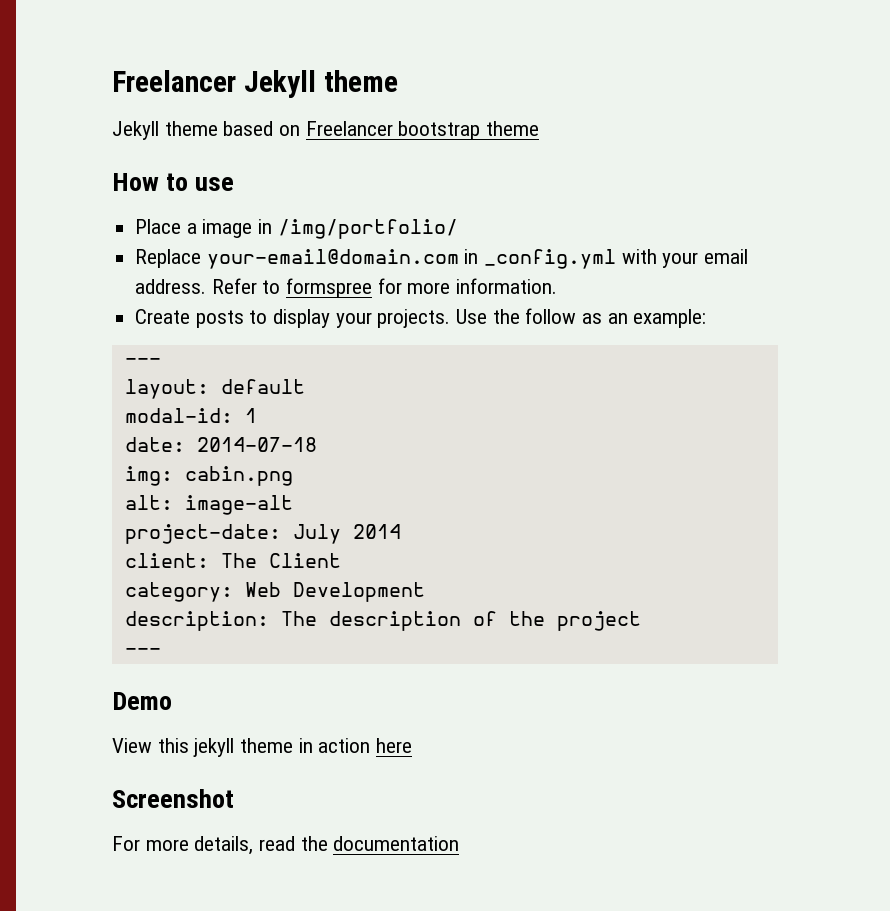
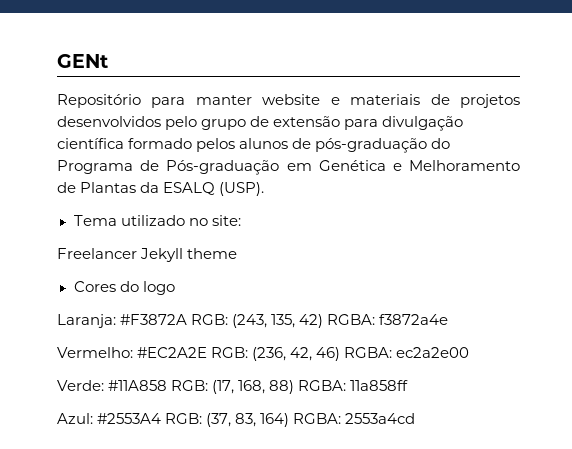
+ GENt
+ Repositório para manter website e materiais de projetos desenvolvidos pelo grupo de extensão para divulgação científica formado pelos alunos de pós-graduação do Programa de Pós-graduação em Genética e Melhoramento de Plantas da ESALQ (USP).
+ Tema utilizado no site:
  Freelancer Jekyll theme
- Jekyll theme based on Freelancer bootstrap theme
- How to use
- Place a image in /img/portfolio/
- Replace your-email@domain.com in _config.yml with your email address. Refer to formspree for more information.
- Create posts to display your projects. Use the follow as an example:
- ---
- layout: default
- modal-id: 1
- date: 2014-07-18
- img: cabin.png
- alt: image-alt
- project-date: July 2014
- client: The Client
- category: Web Development
- description: The description of the project
- ---
- Demo
- View this jekyll theme in action here
- Screenshot
- For more details, read the documentation
+ Cores do logo
+ Laranja: #F3872A RGB: (243, 135, 42) RGBA: f3872a4e
+ Vermelho: #EC2A2E RGB: (236, 42, 46) RGBA: ec2a2e00
+ Verde: #11A858 RGB: (17, 168, 88) RGBA: 11a858ff
+ Azul: #2553A4 RGB: (37, 83, 164) RGBA: 2553a4cd

